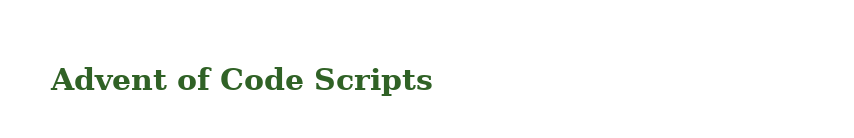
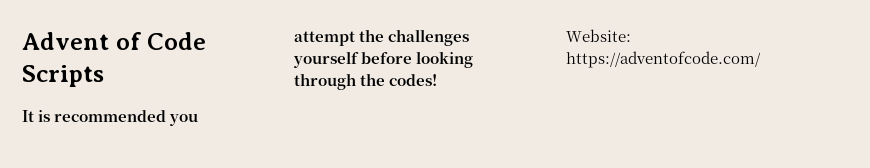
+ It is recommended you attempt the challenges yourself before looking through the codes!
+ Website: https://adventofcode.com/

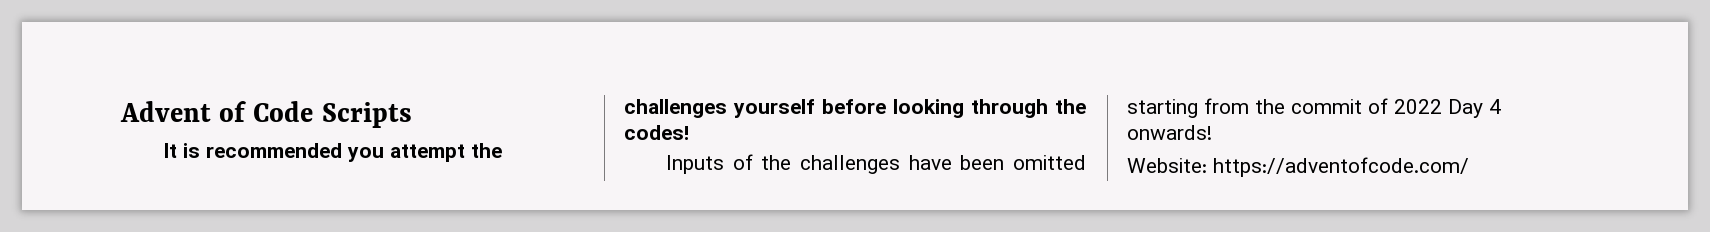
+ Inputs of the challenges have been omitted starting from the commit of 2022 Day 4 onwards!

